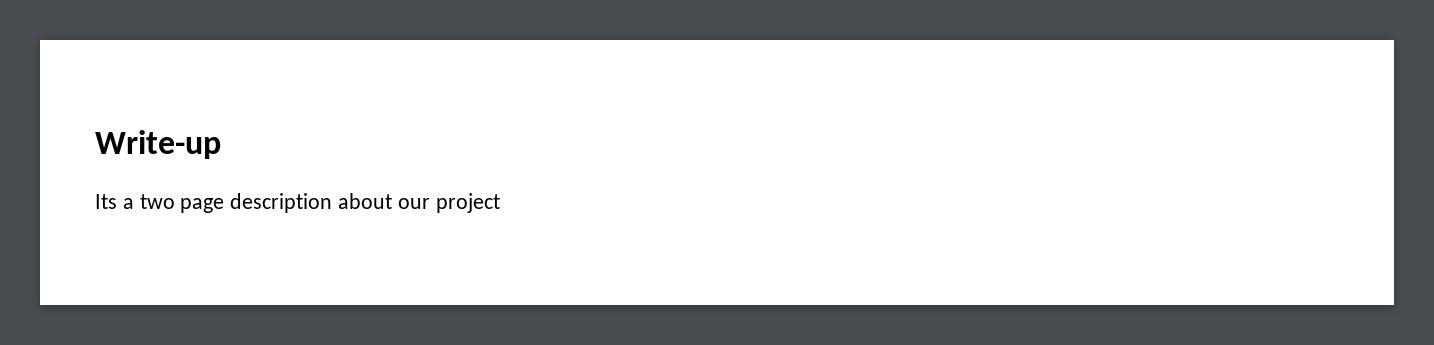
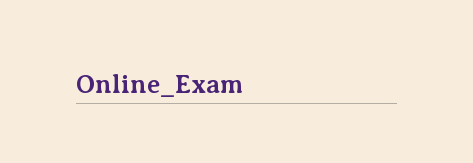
- Write-up
- Its a two page description about our project
+ Online_Exam

